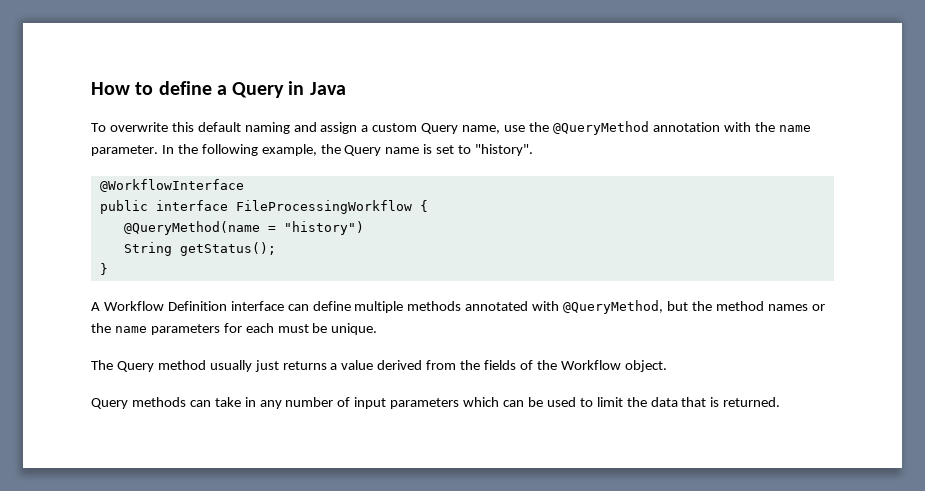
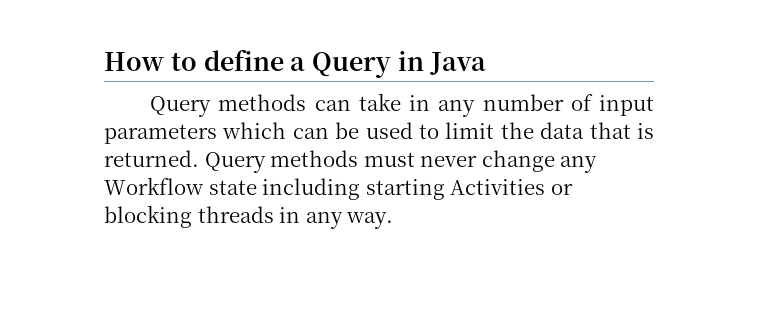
- To overwrite this default naming and assign a custom Query name, use the @QueryMethod annotation with the name parameter. In the following example, the Query name is set to "history".
- @WorkflowInterface
- public interface FileProcessingWorkflow {
- @QueryMethod(name = "history")
- String getStatus();
- }
- A Workflow Definition interface can define multiple methods annotated with @QueryMethod, but the method names or the name parameters for each must be unique.
- The Query method usually just returns a value derived from the fields of the Workflow object.
+ Query methods must never change any Workflow state including starting Activities or blocking threads in any way.

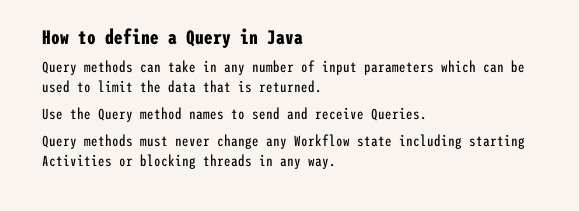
- Query methods can take in any number of input parameters which can be used to limit the data that is returned. Query methods must never change any Workflow state including starting Activities or blocking threads in any way.
+ Query methods can take in any number of input parameters which can be used to limit the data that is returned.
+ Use the Query method names to send and receive Queries.
+ Query methods must never change any Workflow state including starting Activities or blocking threads in any way.

